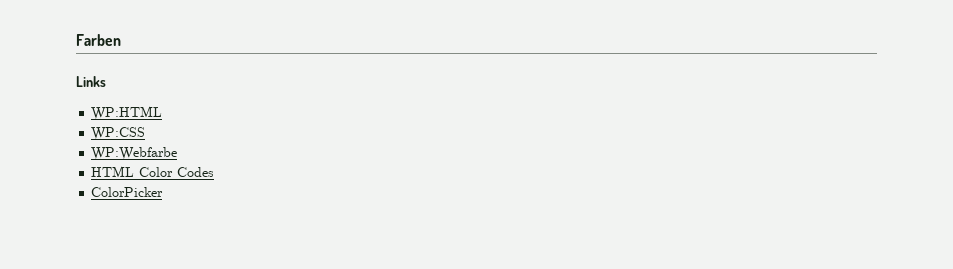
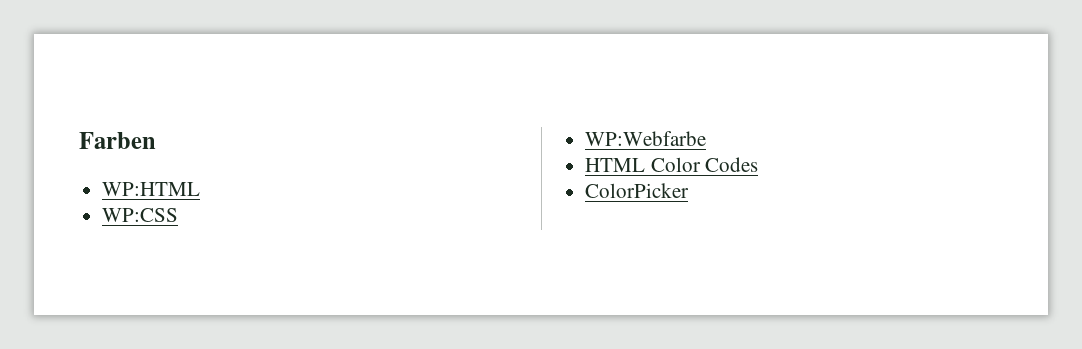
- Links

